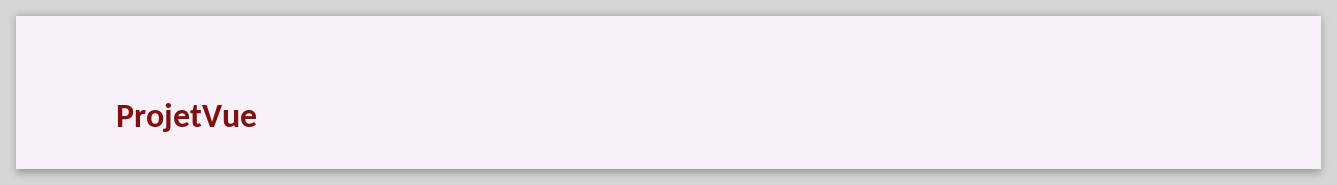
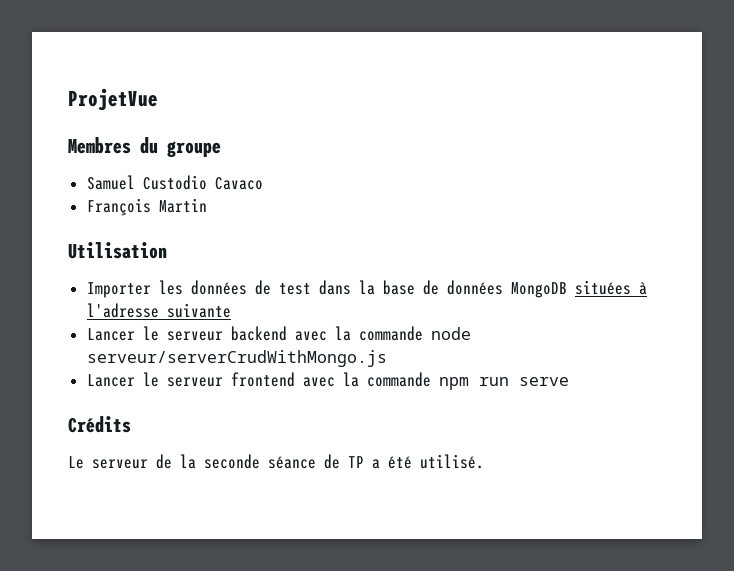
+ Membres du groupe
+ Samuel Custodio Cavaco
+ François Martin
+ Utilisation
+ Importer les données de test dans la base de données MongoDB situées à l'adresse suivante
+ Lancer le serveur backend avec la commande node serveur/serverCrudWithMongo.js
+ Lancer le serveur frontend avec la commande npm run serve
+ Crédits
+ Le serveur de la seconde séance de TP a été utilisé.

